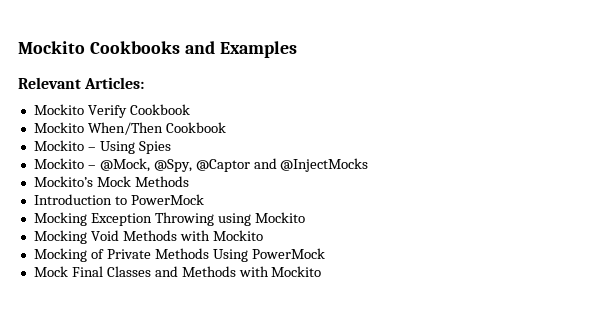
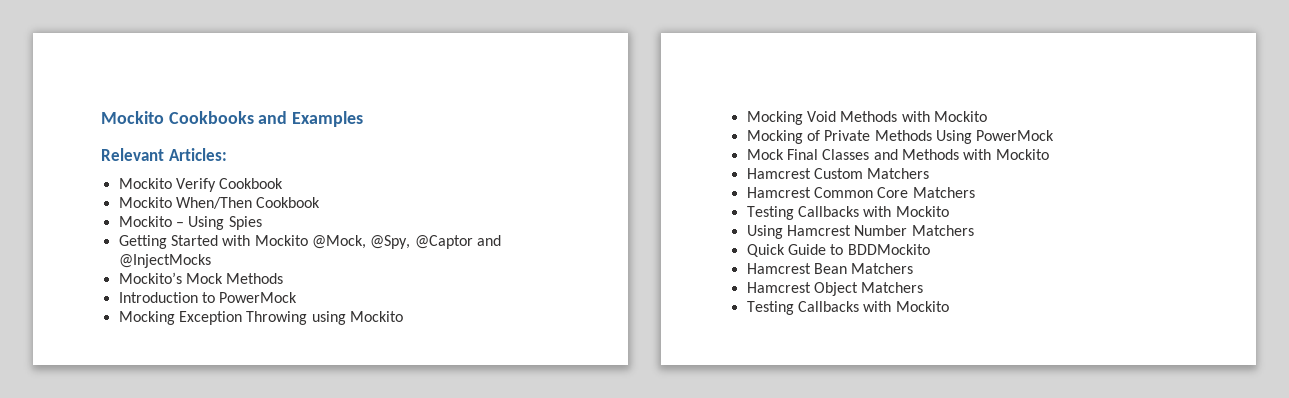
- Mockito – @Mock, @Spy, @Captor and @InjectMocks
+ Getting Started with Mockito @Mock, @Spy, @Captor and @InjectMocks
+ Hamcrest Custom Matchers
+ Hamcrest Common Core Matchers
+ Testing Callbacks with Mockito
+ Using Hamcrest Number Matchers
+ Quick Guide to BDDMockito
+ Hamcrest Bean Matchers
+ Hamcrest Object Matchers
+ Testing Callbacks with Mockito

